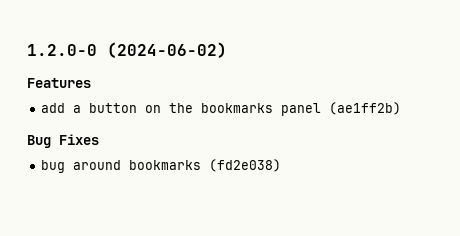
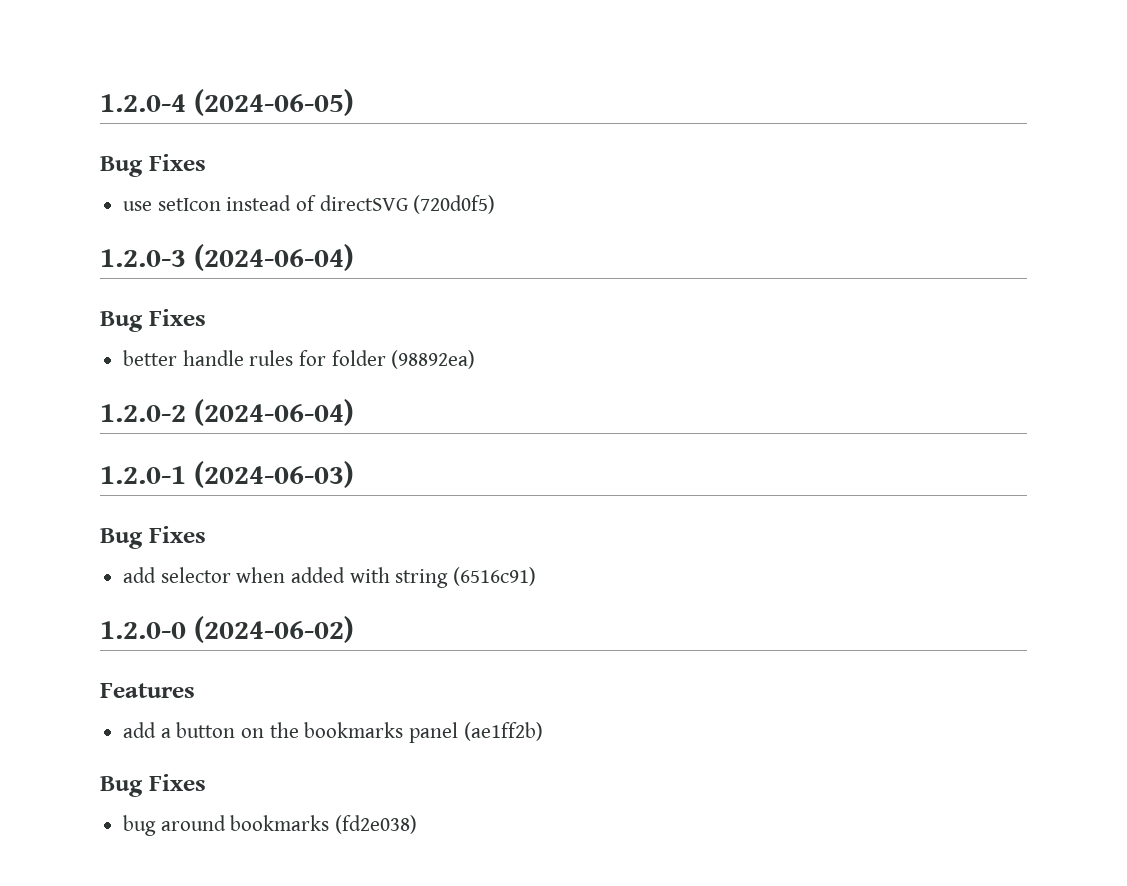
+ 1.2.0-4 (2024-06-05)
+ Bug Fixes
+ use setIcon instead of directSVG (720d0f5)
+ 1.2.0-3 (2024-06-04)
+ Bug Fixes
+ better handle rules for folder (98892ea)
+ 1.2.0-2 (2024-06-04)
+ 1.2.0-1 (2024-06-03)
+ Bug Fixes
+ add selector when added with string (6516c91)

